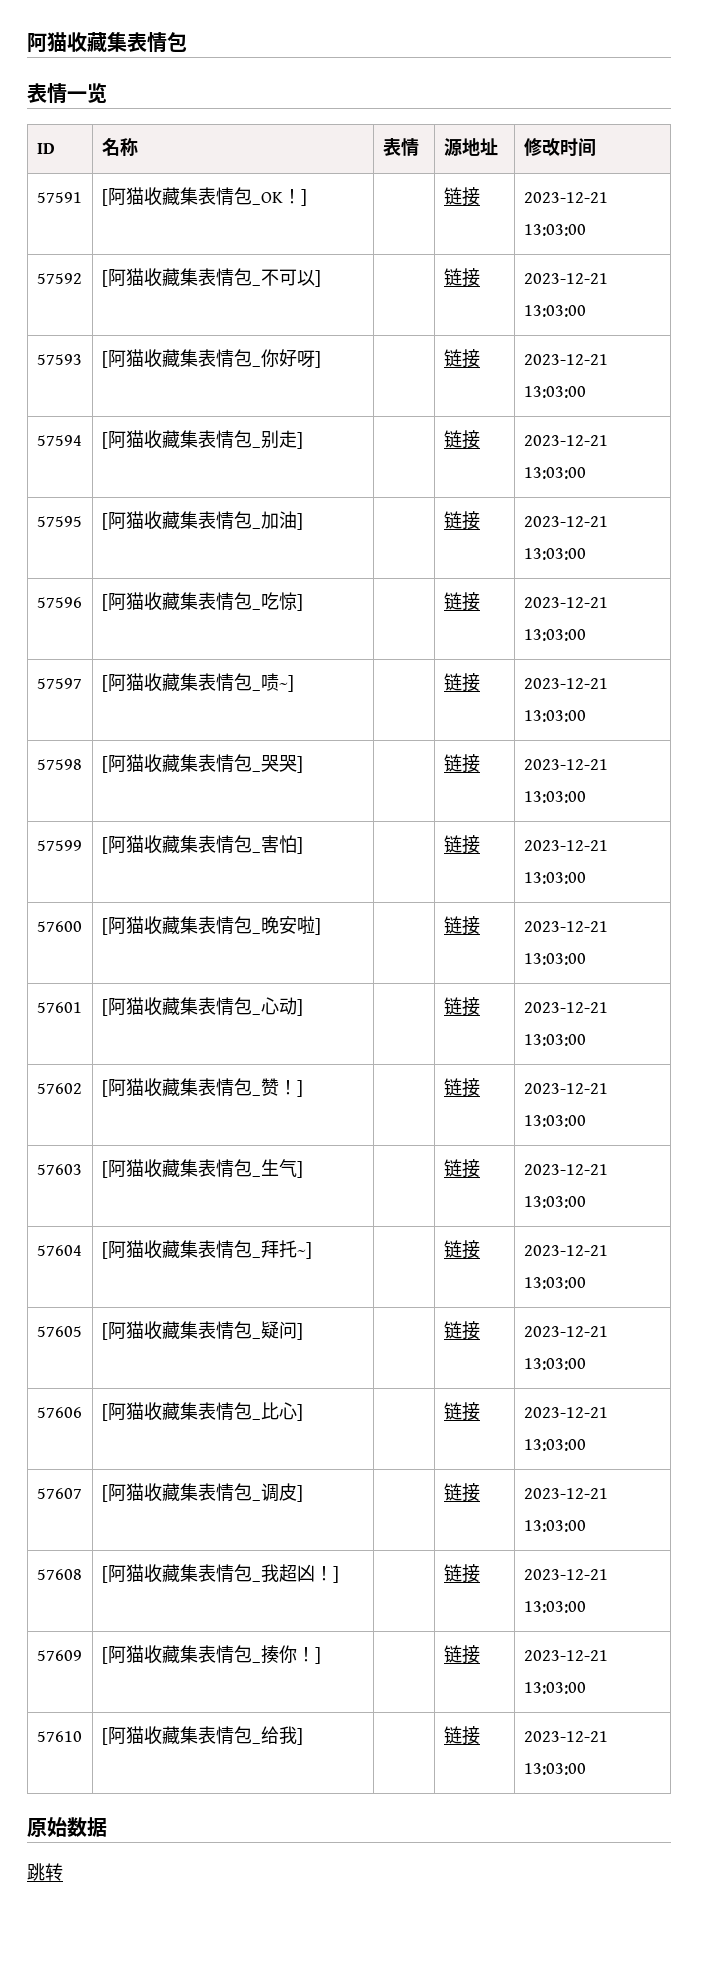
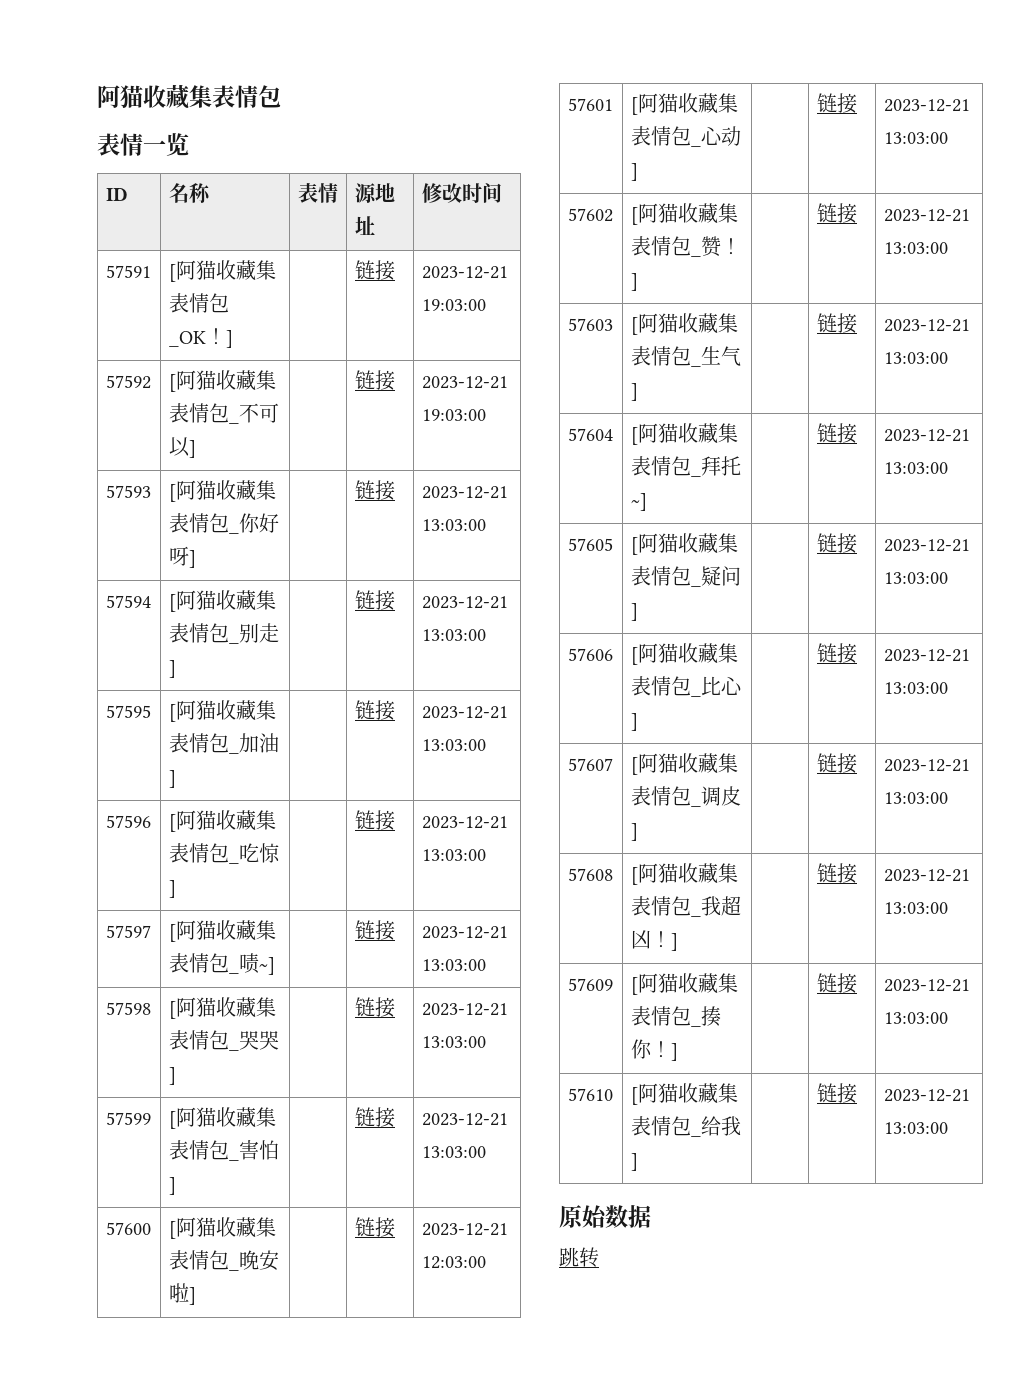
- 57591 | [阿猫收藏集表情包_OK！] | | 链接 | 2023-12-21 13:03:00
+ 57591 | [阿猫收藏集表情包_OK！] | | 链接 | 2023-12-21 19:03:00
- 57592 | [阿猫收藏集表情包_不可以] | | 链接 | 2023-12-21 13:03:00
+ 57592 | [阿猫收藏集表情包_不可以] | | 链接 | 2023-12-21 19:03:00
- 57600 | [阿猫收藏集表情包_晚安啦] | | 链接 | 2023-12-21 13:03:00
+ 57600 | [阿猫收藏集表情包_晚安啦] | | 链接 | 2023-12-21 12:03:00

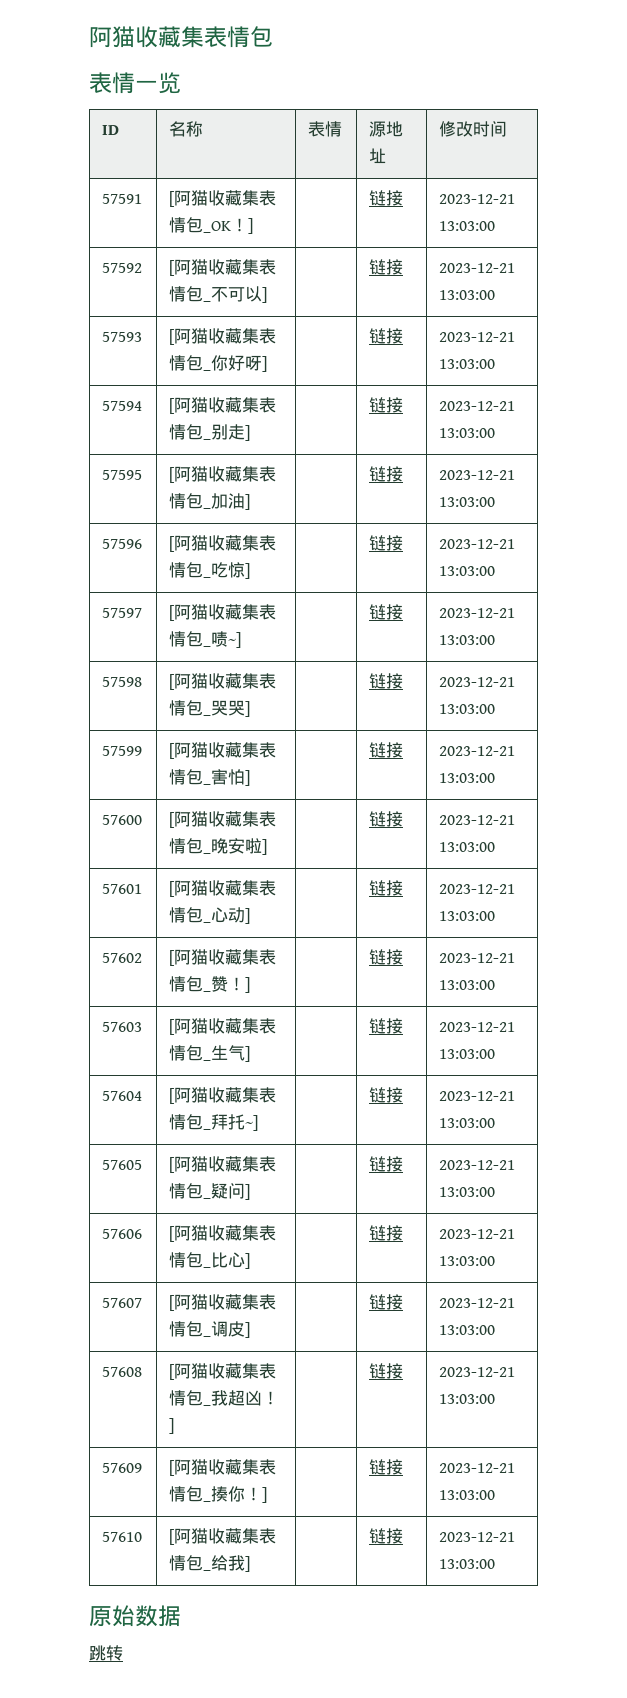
- 57591 | [阿猫收藏集表情包_OK！] | | 链接 | 2023-12-21 19:03:00
+ 57591 | [阿猫收藏集表情包_OK！] | | 链接 | 2023-12-21 13:03:00
- 57592 | [阿猫收藏集表情包_不可以] | | 链接 | 2023-12-21 19:03:00
+ 57592 | [阿猫收藏集表情包_不可以] | | 链接 | 2023-12-21 13:03:00
- 57600 | [阿猫收藏集表情包_晚安啦] | | 链接 | 2023-12-21 12:03:00
+ 57600 | [阿猫收藏集表情包_晚安啦] | | 链接 | 2023-12-21 13:03:00

